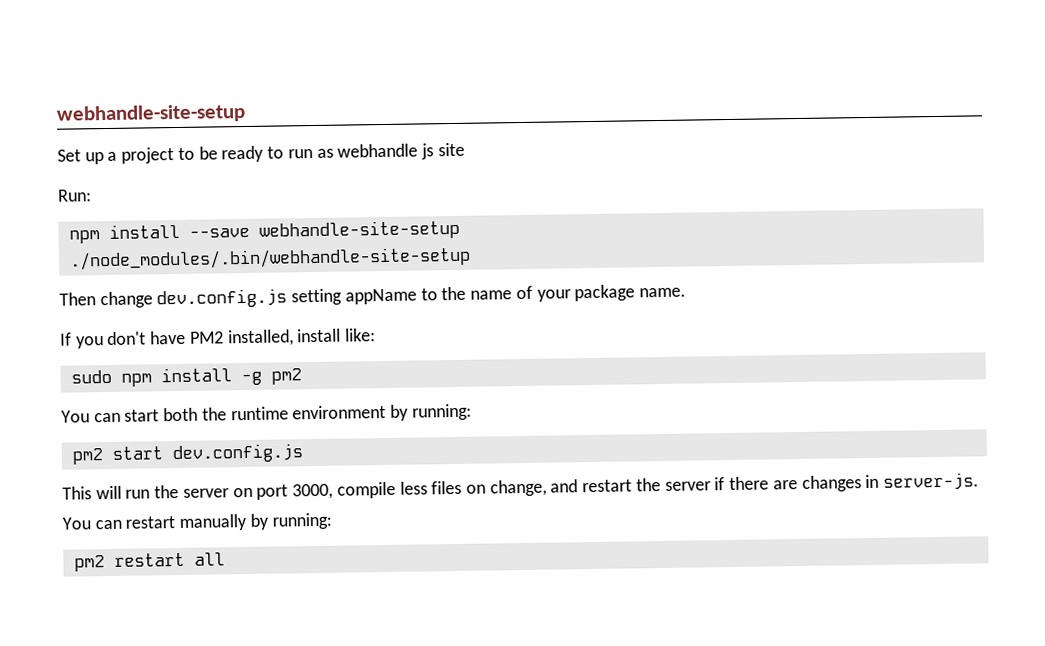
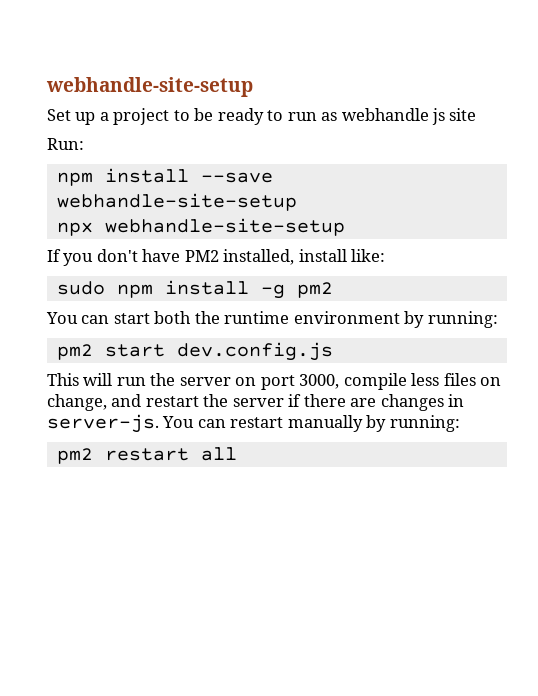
- ./node_modules/.bin/webhandle-site-setup
- Then change dev.config.js setting appName to the name of your package name.
+ npx webhandle-site-setup

